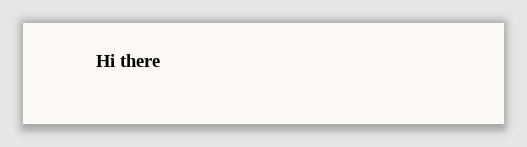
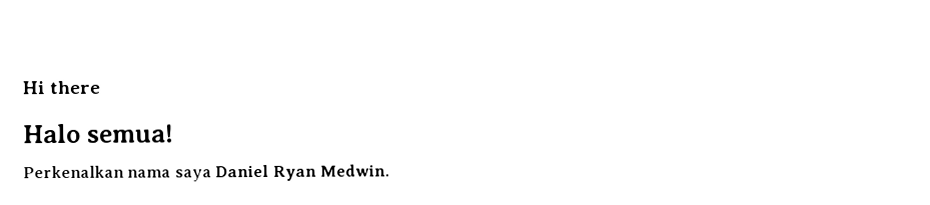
+ Halo semua!
+ Perkenalkan nama saya Daniel Ryan Medwin.

